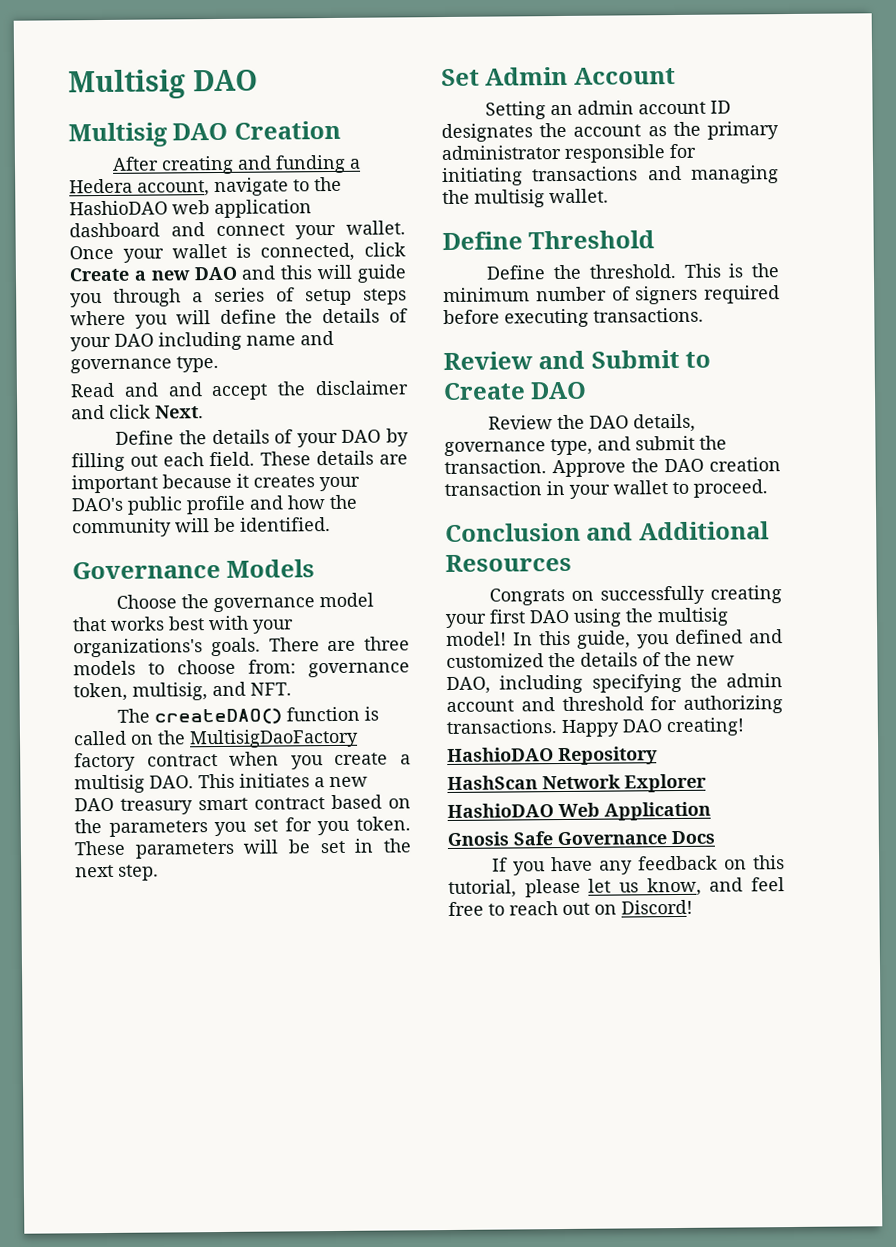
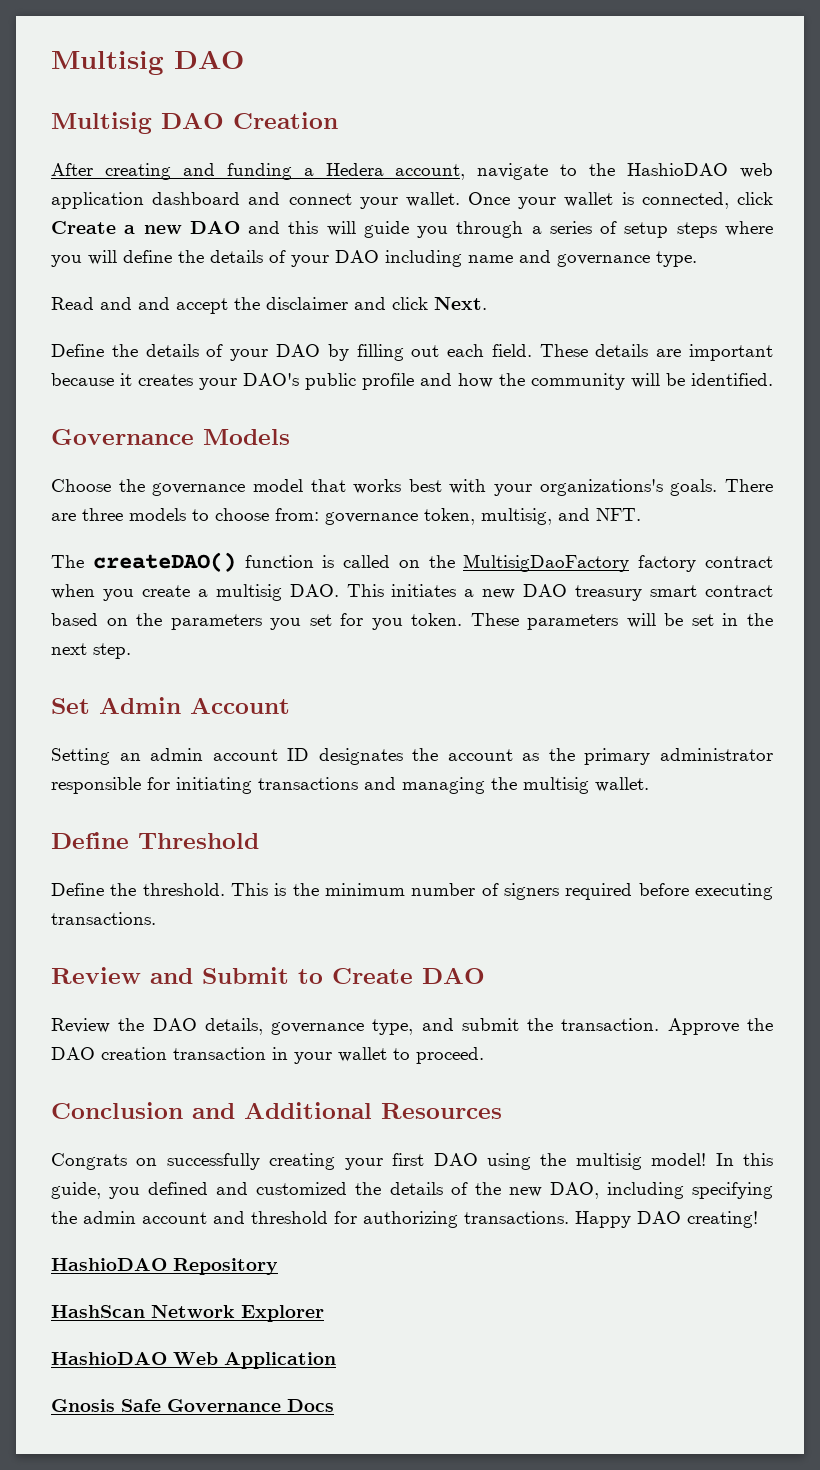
- If you have any feedback on this tutorial, please let us know, and feel free to reach out on Discord!

